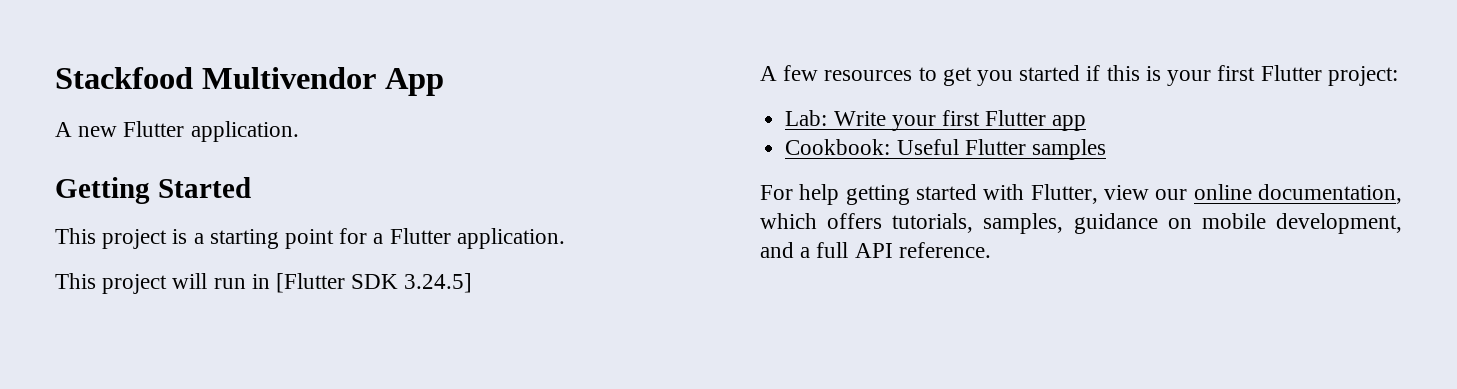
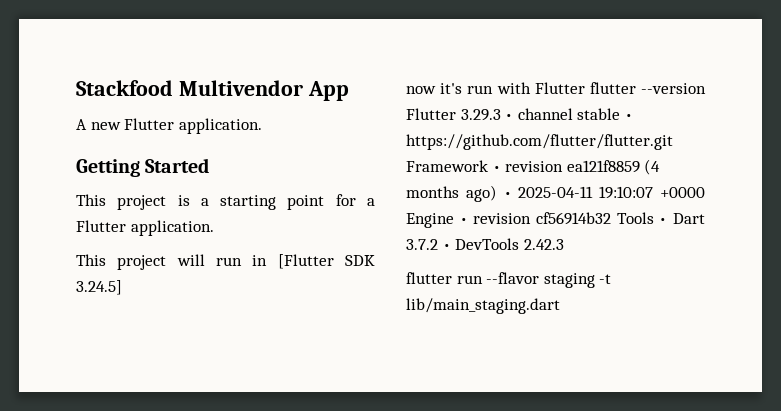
- A few resources to get you started if this is your first Flutter project:
- Lab: Write your first Flutter app
- Cookbook: Useful Flutter samples
- For help getting started with Flutter, view our online documentation, which offers tutorials, samples, guidance on mobile development, and a full API reference.
+ now it's run with Flutter flutter --version Flutter 3.29.3 • channel stable • https://github.com/flutter/flutter.git Framework • revision ea121f8859 (4 months ago) • 2025-04-11 19:10:07 +0000 Engine • revision cf56914b32 Tools • Dart 3.7.2 • DevTools 2.42.3
+ flutter run --flavor staging -t lib/main_staging.dart

